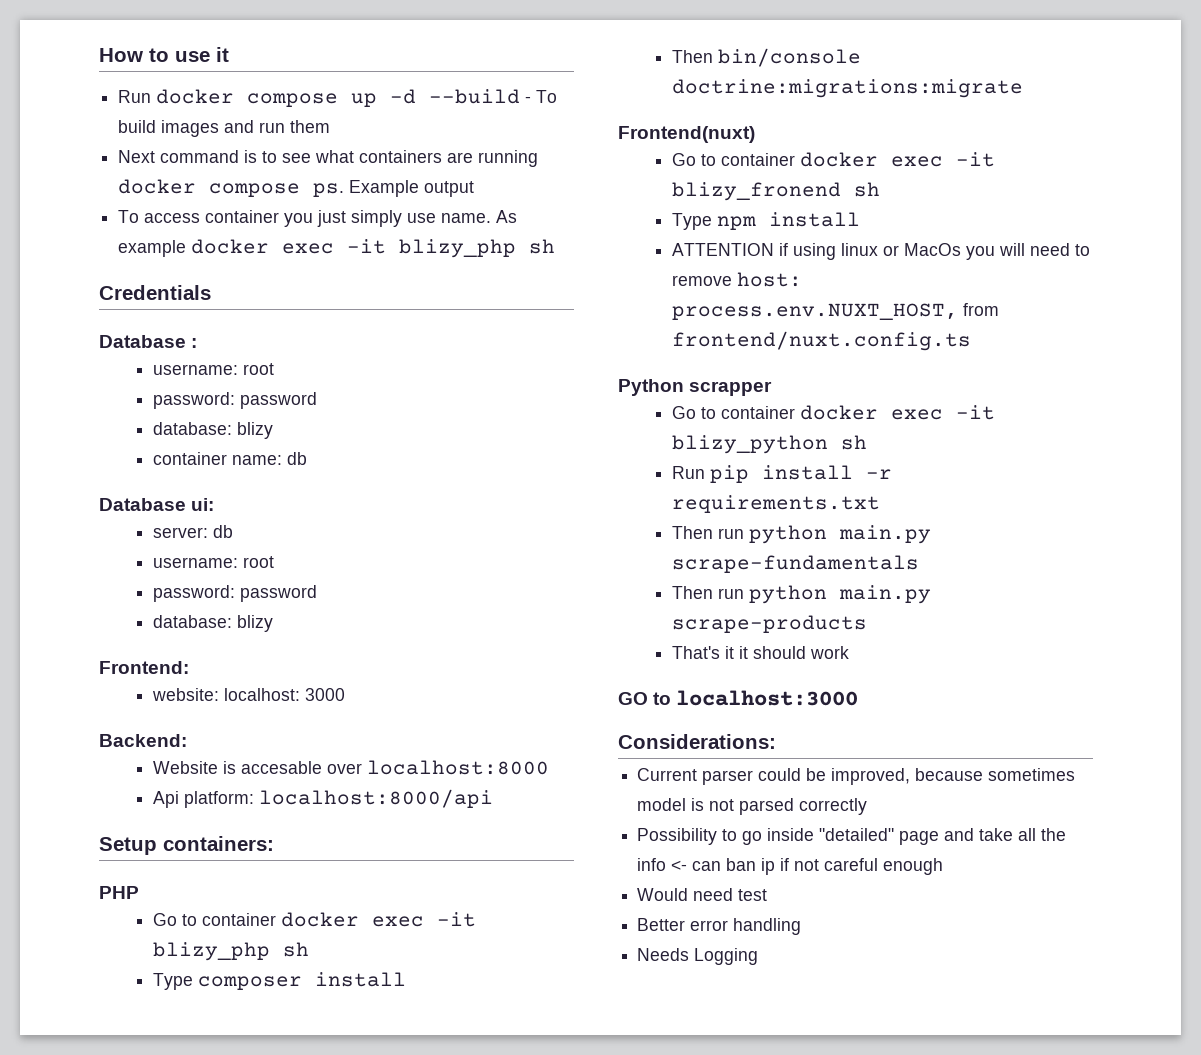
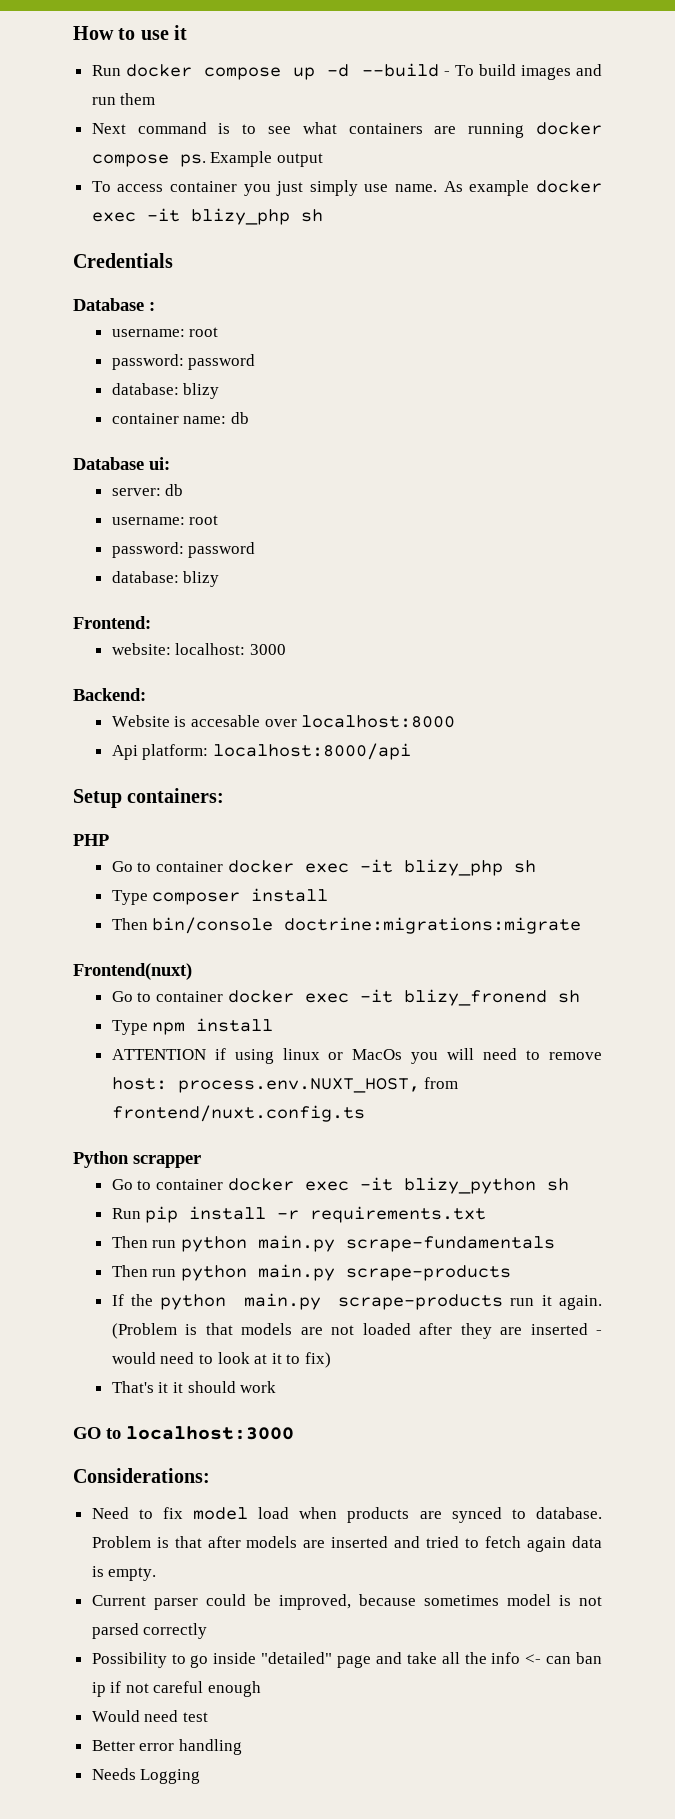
+ If the python main.py scrape-products run it again. (Problem is that models are not loaded after they are inserted - would need to look at it to fix)
+ Need to fix model load when products are synced to database. Problem is that after models are inserted and tried to fetch again data is empty.

